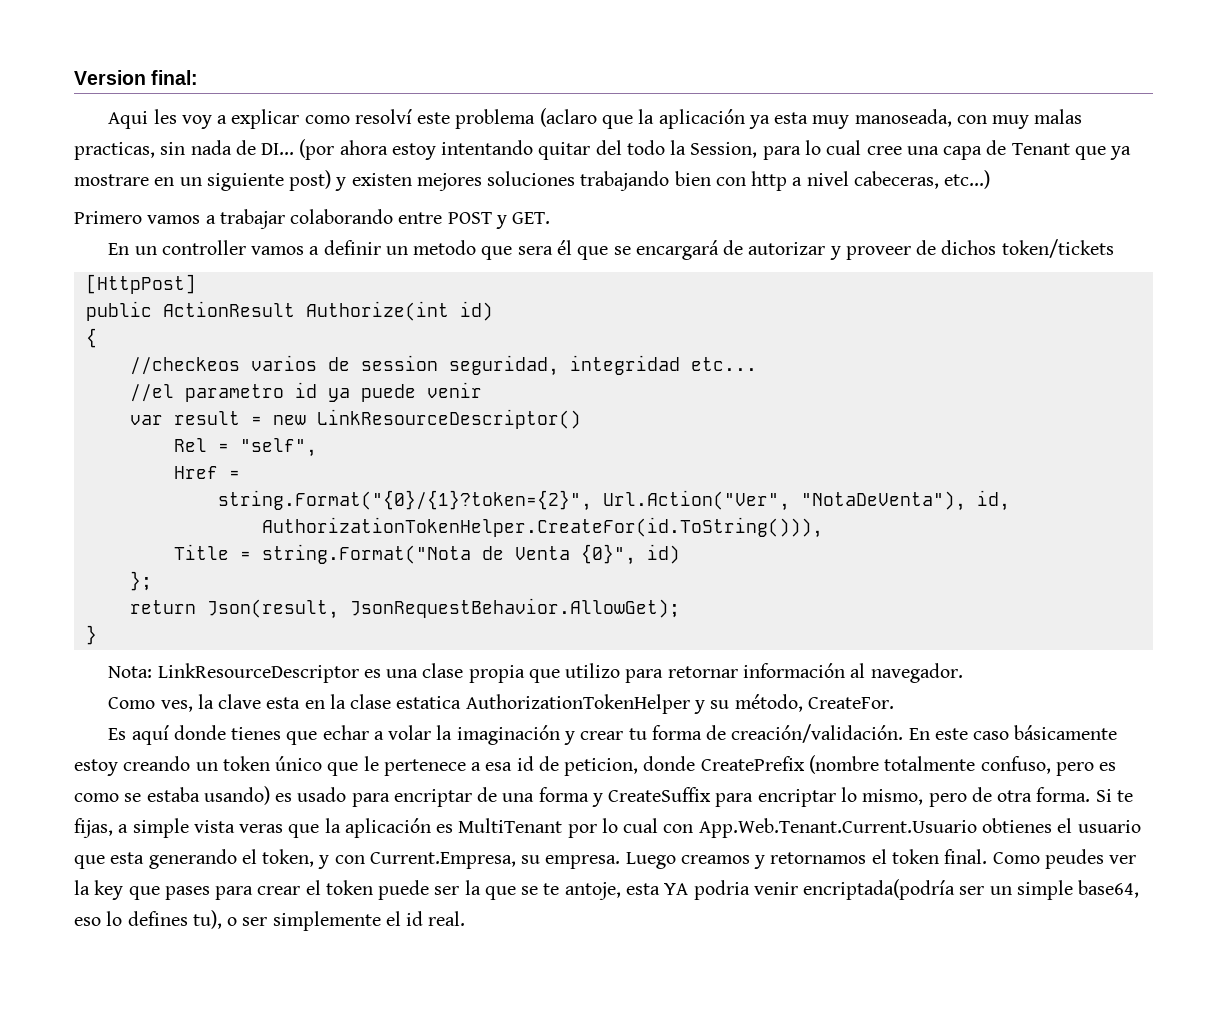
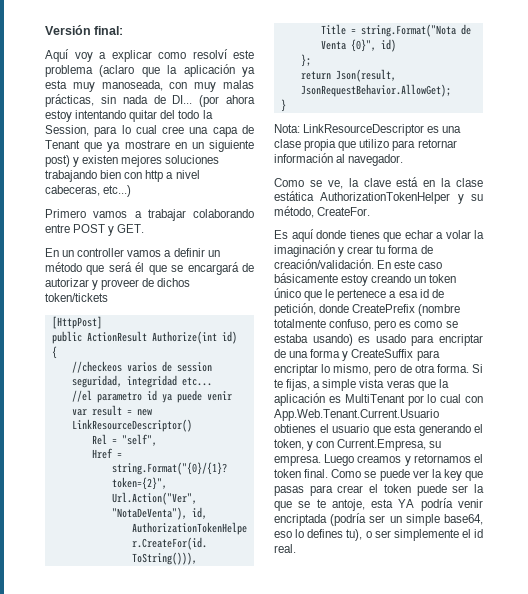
- Version final:
+ Versión final:
- Aqui les voy a explicar como resolví este problema (aclaro que la aplicación ya esta muy manoseada, con muy malas practicas, sin nada de DI...
+ Aquí voy a explicar como resolví este problema (aclaro que la aplicación ya esta muy manoseada, con muy malas prácticas, sin nada de DI...
- En un controller vamos a definir un metodo que sera él que se encargará de autorizar y proveer de dichos token/tickets
+ En un controller vamos a definir un método que será él que se encargará de autorizar y proveer de dichos token/tickets
- Como ves, la clave esta en la clase estatica AuthorizationTokenHelper y su método, CreateFor.
+ Como se ve, la clave está en la clase estática AuthorizationTokenHelper y su método, CreateFor.
- En este caso básicamente estoy creando un token único que le pertenece a esa id de peticion, donde CreatePrefix (nombre totalmente confuso, pero es como se estaba usando) es usado para encriptar de una forma y CreateSuffix para encriptar lo mismo, pero de otra forma.
+ En este caso básicamente estoy creando un token único que le pertenece a esa id de petición, donde CreatePrefix (nombre totalmente confuso, pero es como se estaba usando) es usado para encriptar de una forma y CreateSuffix para encriptar lo mismo, pero de otra forma.
- Como peudes ver la key que pases para crear el token puede ser la que se te antoje, esta YA podria venir encriptada(podría ser un simple base64, eso lo defines tu), o ser simplemente el id real.
+ Como se puede ver la key que pasas para crear el token puede ser la que se te antoje, esta YA podría venir encriptada (podría ser un simple base64, eso lo defines tu), o ser simplemente el id real.

